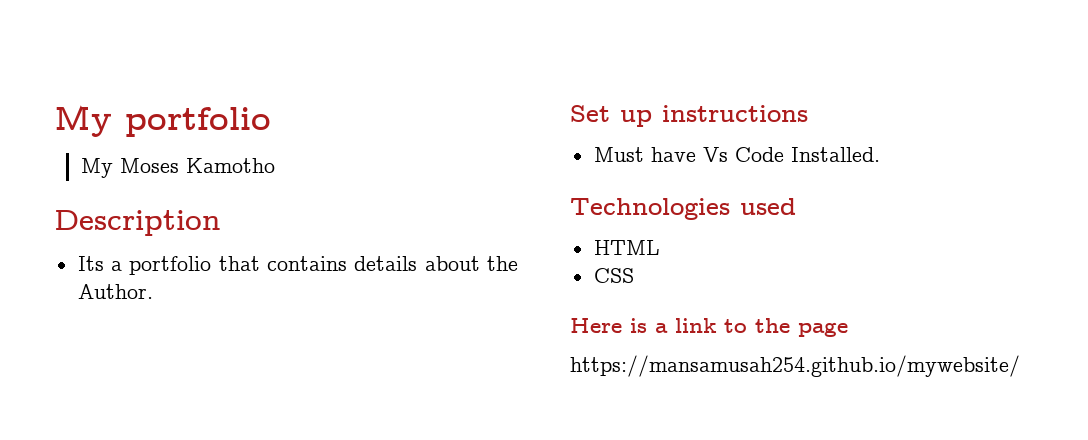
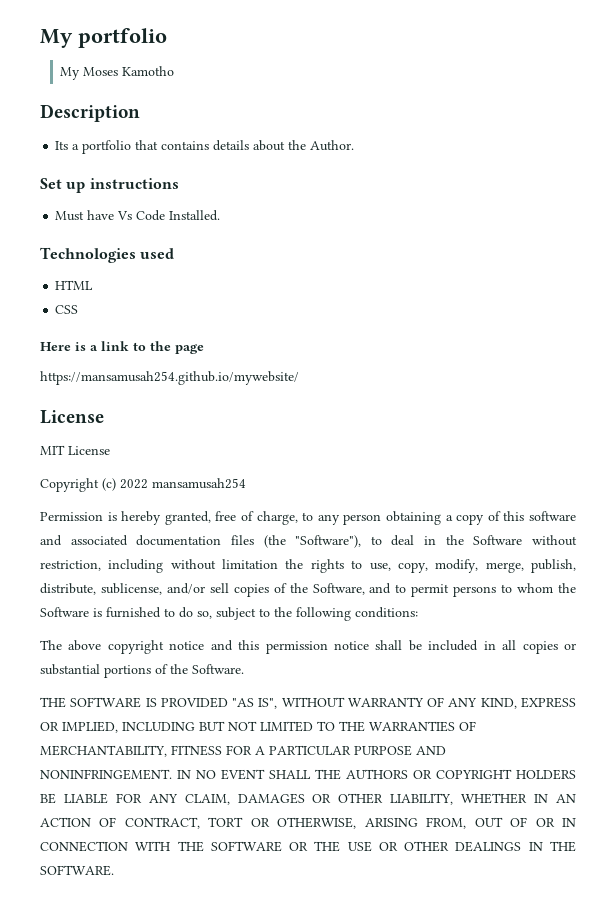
  https://mansamusah254.github.io/mywebsite/
+ License
+ MIT License
+ Copyright (c) 2022 mansamusah254
+ Permission is hereby granted, free of charge, to any person obtaining a copy of this software and associated documentation files (the "Software"), to deal in the Software without restriction, including without limitation the rights to use, copy, modify, merge, publish, distribute, sublicense, and/or sell copies of the Software, and to permit persons to whom the Software is furnished to do so, subject to the following conditions:
+ The above copyright notice and this permission notice shall be included in all copies or substantial portions of the Software.
+ THE SOFTWARE IS PROVIDED "AS IS", WITHOUT WARRANTY OF ANY KIND, EXPRESS OR IMPLIED, INCLUDING BUT NOT LIMITED TO THE WARRANTIES OF MERCHANTABILITY, FITNESS FOR A PARTICULAR PURPOSE AND NONINFRINGEMENT. IN NO EVENT SHALL THE AUTHORS OR COPYRIGHT HOLDERS BE LIABLE FOR ANY CLAIM, DAMAGES OR OTHER LIABILITY, WHETHER IN AN ACTION OF CONTRACT, TORT OR OTHERWISE, ARISING FROM, OUT OF OR IN CONNECTION WITH THE SOFTWARE OR THE USE OR OTHER DEALINGS IN THE SOFTWARE.

